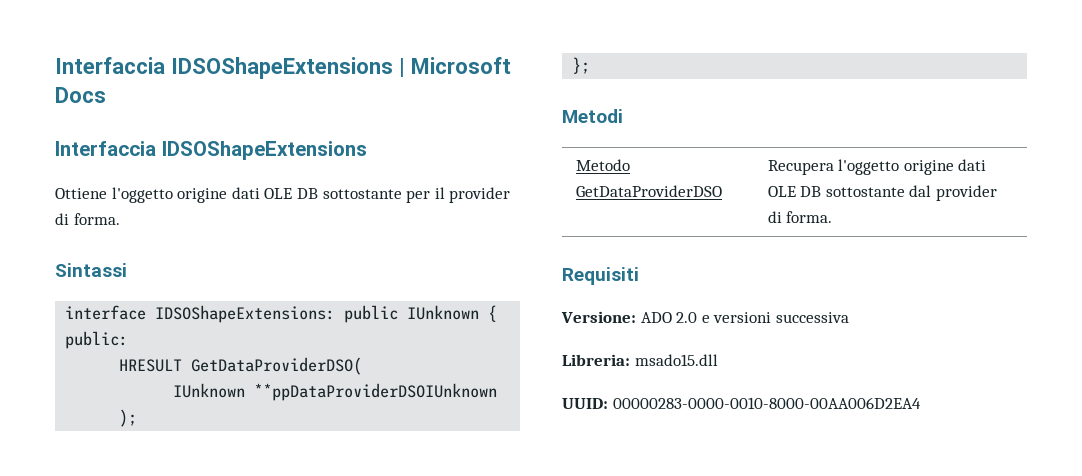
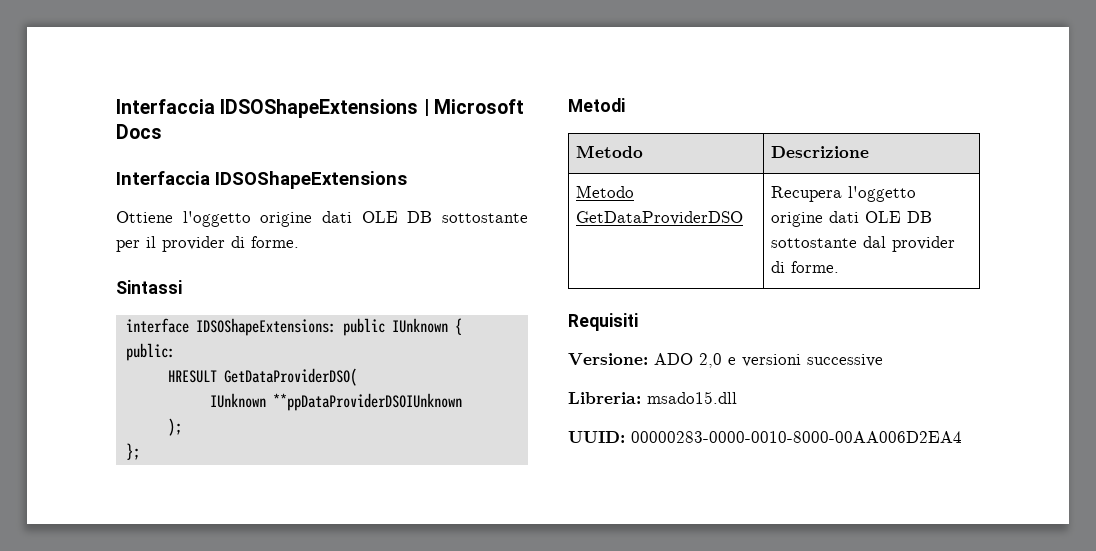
- Ottiene l'oggetto origine dati OLE DB sottostante per il provider di forma.
+ Ottiene l'oggetto origine dati OLE DB sottostante per il provider di forme.
+ Metodo | Descrizione
- Metodo GetDataProviderDSO | Recupera l'oggetto origine dati OLE DB sottostante dal provider di forma.
+ Metodo GetDataProviderDSO | Recupera l'oggetto origine dati OLE DB sottostante dal provider di forme.
- Versione: ADO 2.0 e versioni successiva
+ Versione: ADO 2,0 e versioni successive

